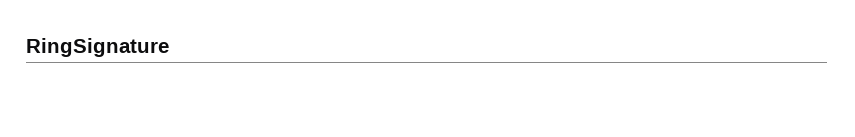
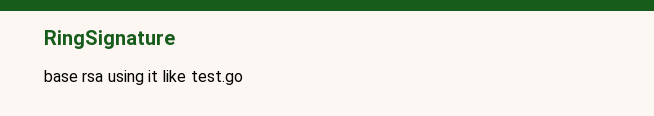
+ base rsa using it like test.go

